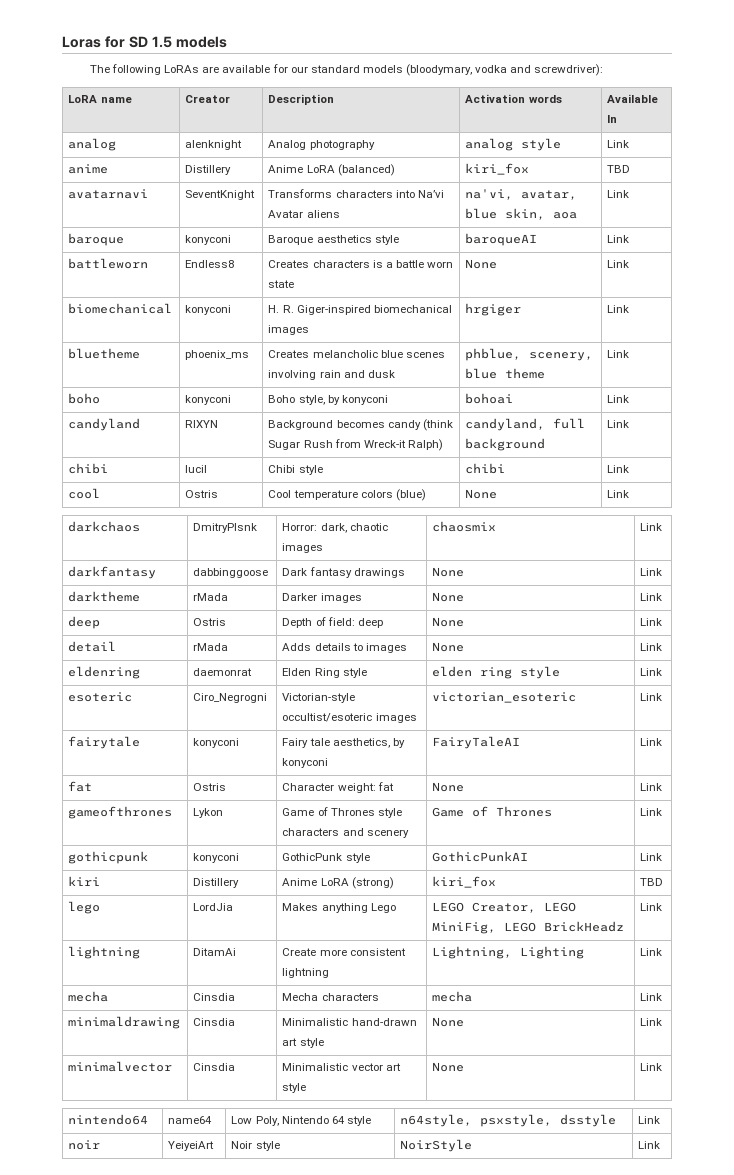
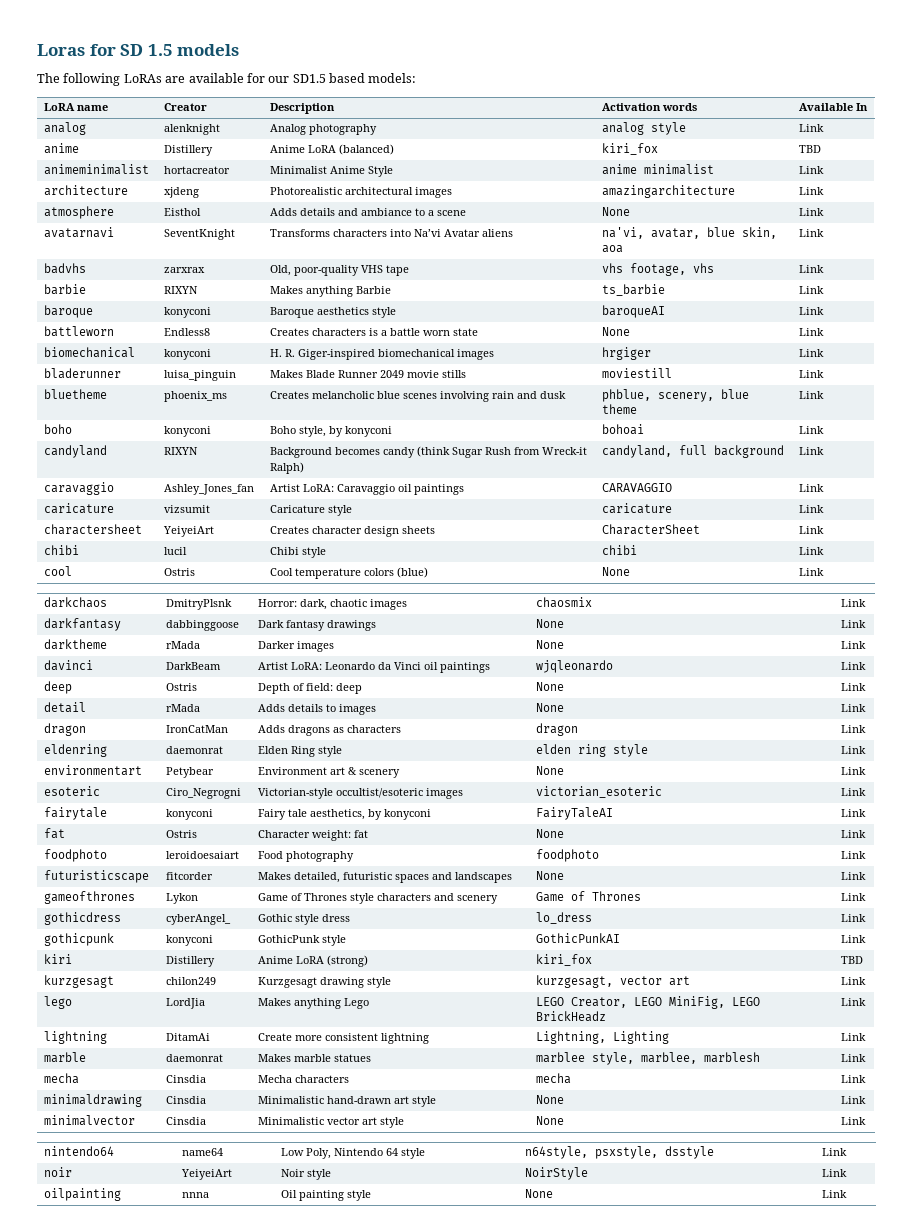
- The following LoRAs are available for our standard models (bloodymary, vodka and screwdriver):
+ The following LoRAs are available for our SD1.5 based models:
+ animeminimalist | hortacreator | Minimalist Anime Style | anime minimalist | Link
+ architecture | xjdeng | Photorealistic architectural images | amazingarchitecture | Link
+ atmosphere | Eisthol | Adds details and ambiance to a scene | None | Link
+ badvhs | zarxrax | Old, poor-quality VHS tape | vhs footage, vhs | Link
+ barbie | RIXYN | Makes anything Barbie | ts_barbie | Link
+ bladerunner | luisa_pinguin | Makes Blade Runner 2049 movie stills | moviestill | Link
+ caravaggio | Ashley_Jones_fan | Artist LoRA: Caravaggio oil paintings | CARAVAGGIO | Link
+ caricature | vizsumit | Caricature style | caricature | Link
+ charactersheet | YeiyeiArt | Creates character design sheets | CharacterSheet | Link
+ davinci | DarkBeam | Artist LoRA: Leonardo da Vinci oil paintings | wjqleonardo | Link
+ dragon | IronCatMan | Adds dragons as characters | dragon | Link
+ environmentart | Petybear | Environment art & scenery | None | Link
+ foodphoto | leroidoesaiart | Food photography | foodphoto | Link
+ futuristicscape | fitcorder | Makes detailed, futuristic spaces and landscapes | None | Link
+ gothicdress | cyberAngel_ | Gothic style dress | lo_dress | Link
+ kurzgesagt | chilon249 | Kurzgesagt drawing style | kurzgesagt, vector art | Link
+ marble | daemonrat | Makes marble statues | marblee style, marblee, marblesh | Link
+ oilpainting | nnna | Oil painting style | None | Link

